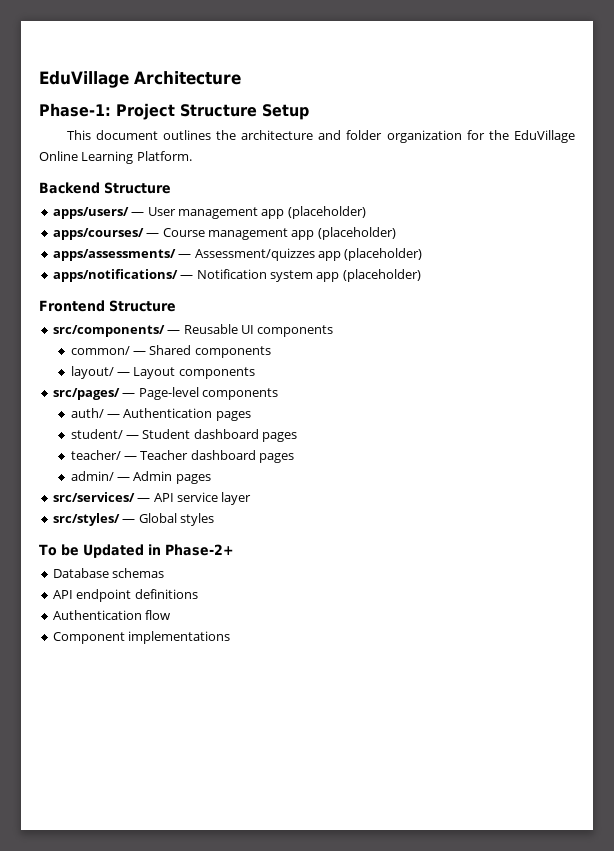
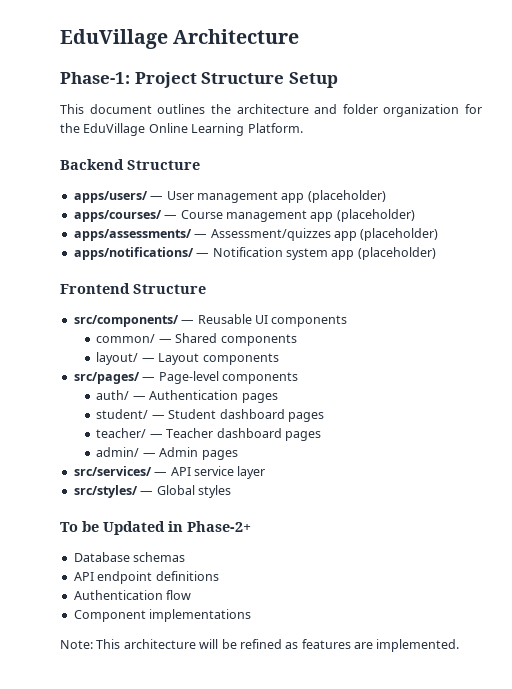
+ Note: This architecture will be refined as features are implemented.

